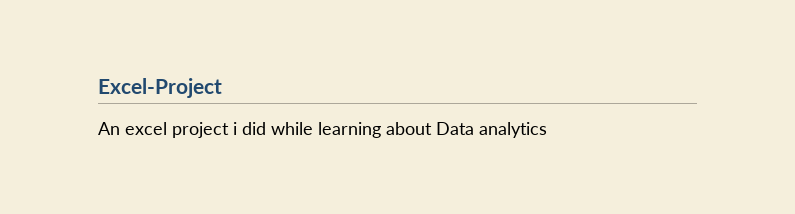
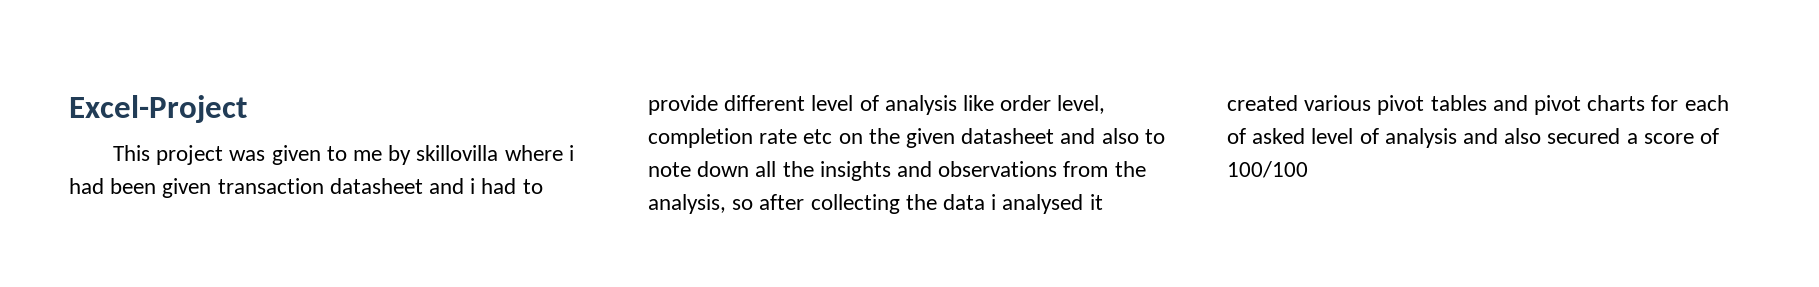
- An excel project i did while learning about Data analytics
+ This project was given to me by skillovilla where i had been given transaction datasheet and i had to provide different level of analysis like order level, completion rate etc on the given datasheet and also to note down all the insights and observations from the analysis, so after collecting the data i analysed it created various pivot tables and pivot charts for each of asked level of analysis and also secured a score of 100/100

